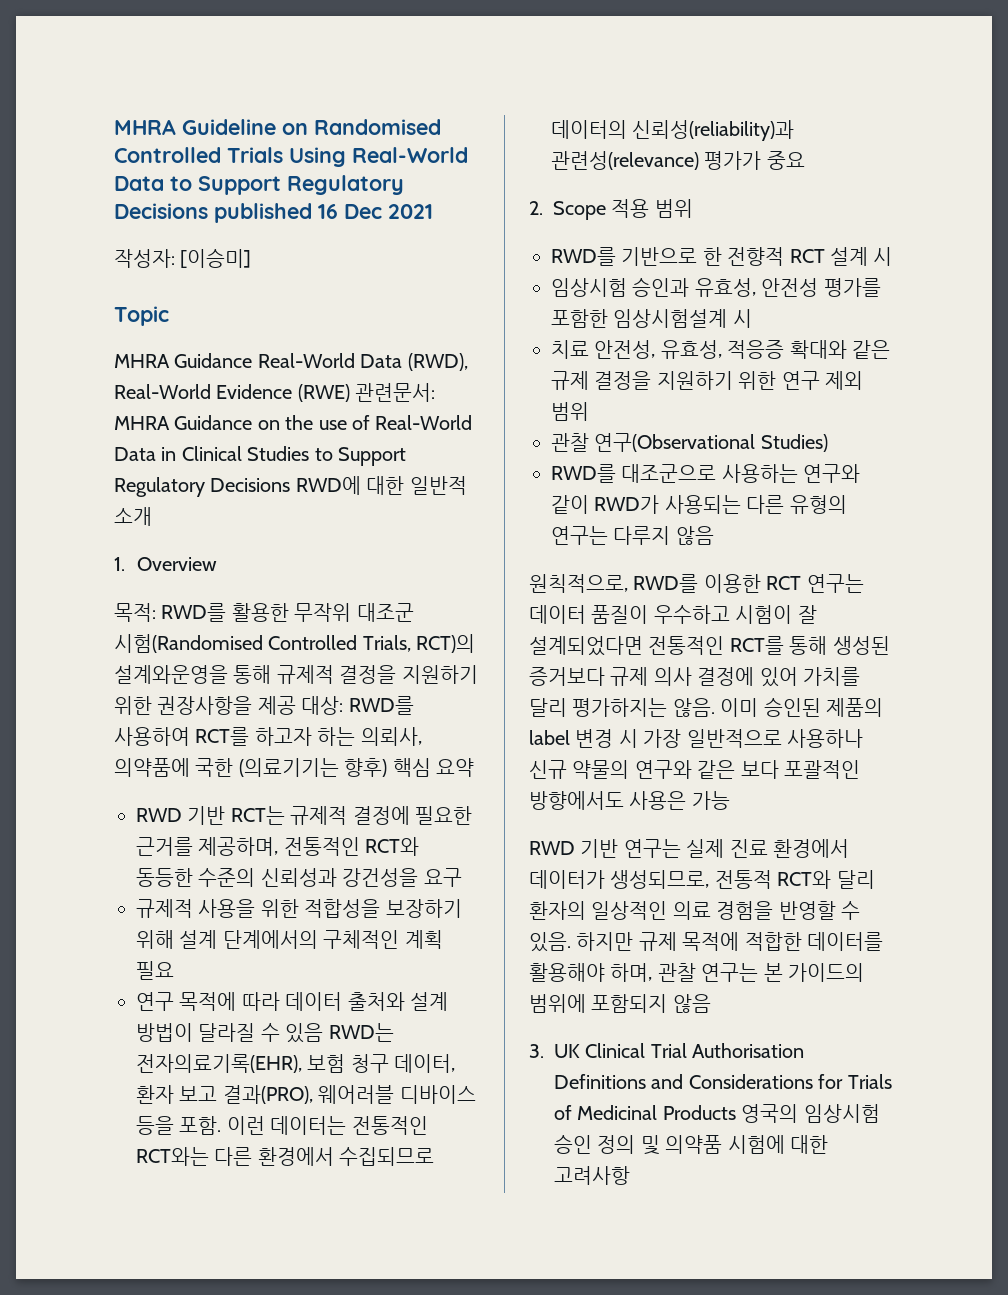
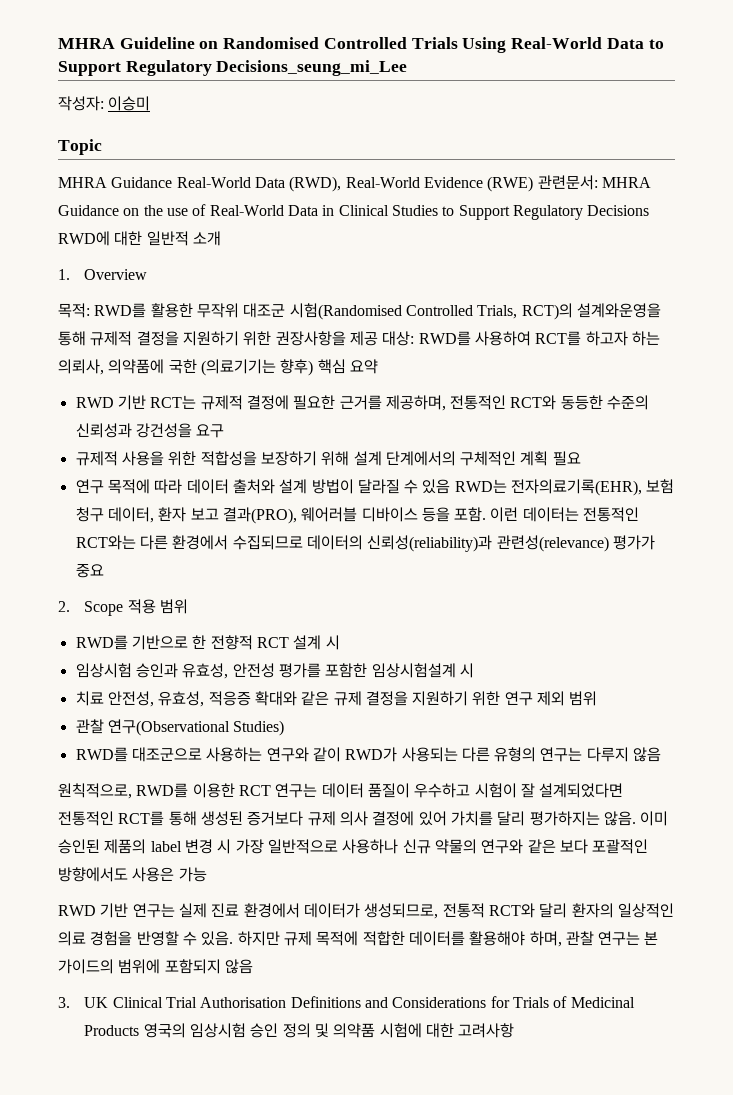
- MHRA Guideline on Randomised Controlled Trials Using Real-World Data to Support Regulatory Decisions published 16 Dec 2021
+ MHRA Guideline on Randomised Controlled Trials Using Real-World Data to Support Regulatory Decisions_seung_mi_Lee
- 작성자: [이승미]
+ 작성자: 이승미

